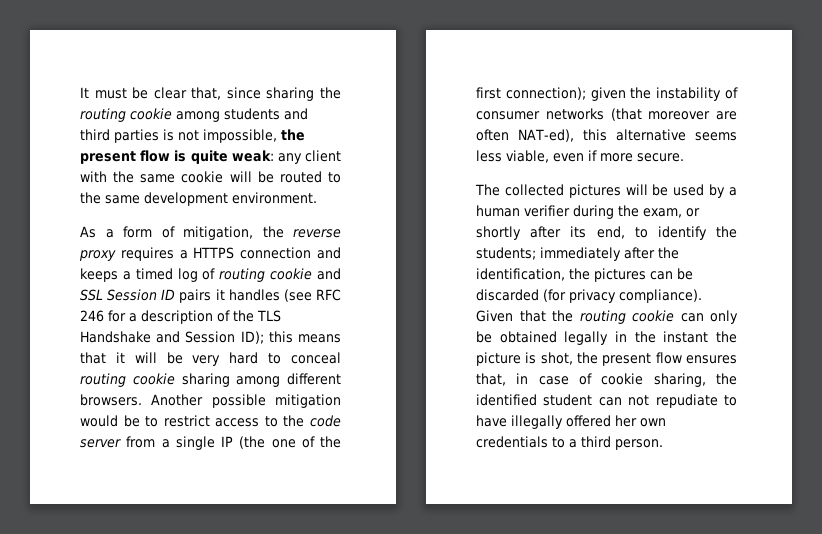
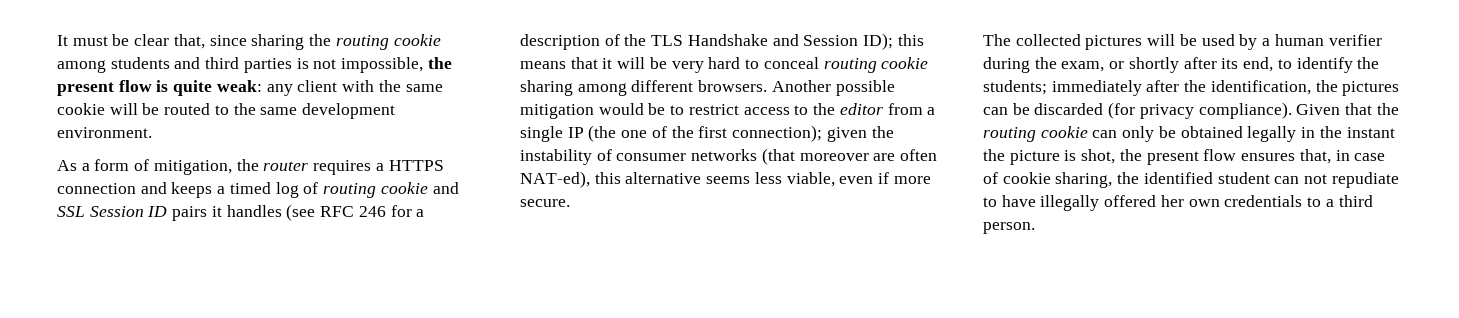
- As a form of mitigation, the reverse proxy requires a HTTPS connection and keeps a timed log of routing cookie and SSL Session ID pairs it handles (see RFC 246 for a description of the TLS Handshake and Session ID); this means that it will be very hard to conceal routing cookie sharing among different browsers.
+ As a form of mitigation, the router requires a HTTPS connection and keeps a timed log of routing cookie and SSL Session ID pairs it handles (see RFC 246 for a description of the TLS Handshake and Session ID); this means that it will be very hard to conceal routing cookie sharing among different browsers.
- Another possible mitigation would be to restrict access to the code server from a single IP (the one of the first connection); given the instability of consumer networks (that moreover are often NAT-ed), this alternative seems less viable, even if more secure.
+ Another possible mitigation would be to restrict access to the editor from a single IP (the one of the first connection); given the instability of consumer networks (that moreover are often NAT-ed), this alternative seems less viable, even if more secure.

